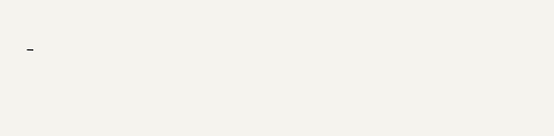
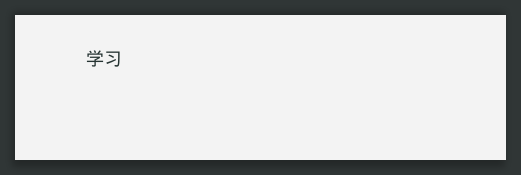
- _
+ 学习

